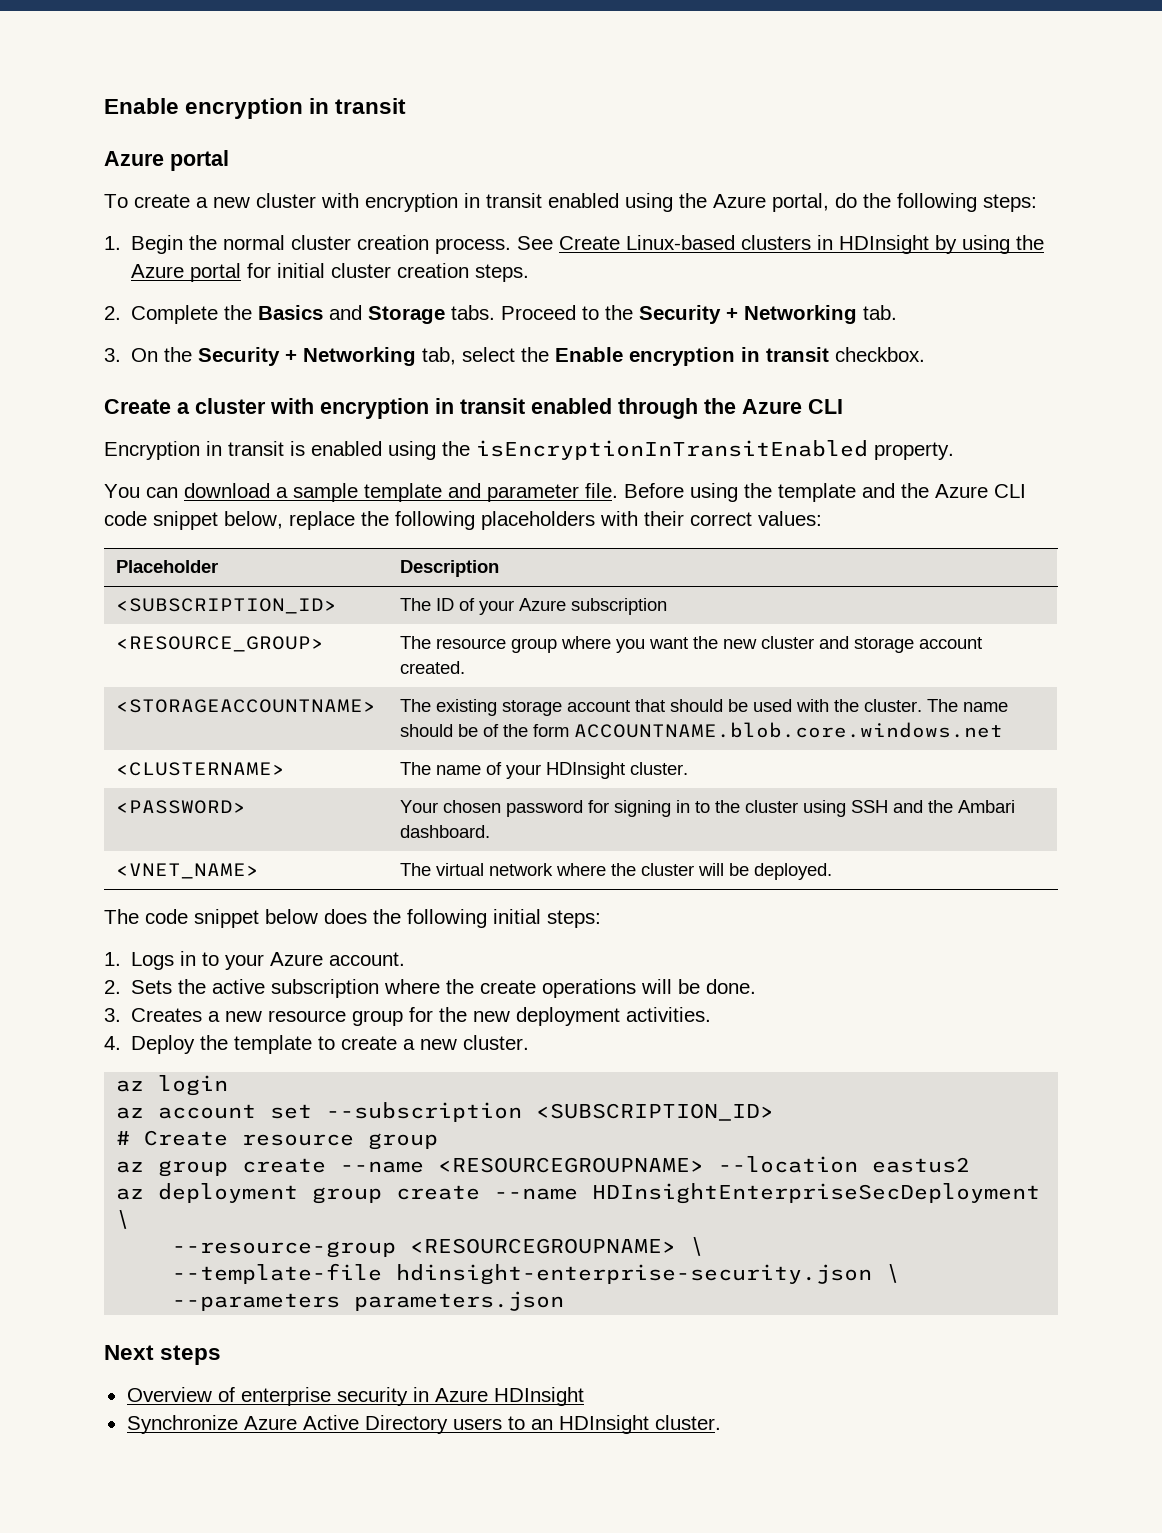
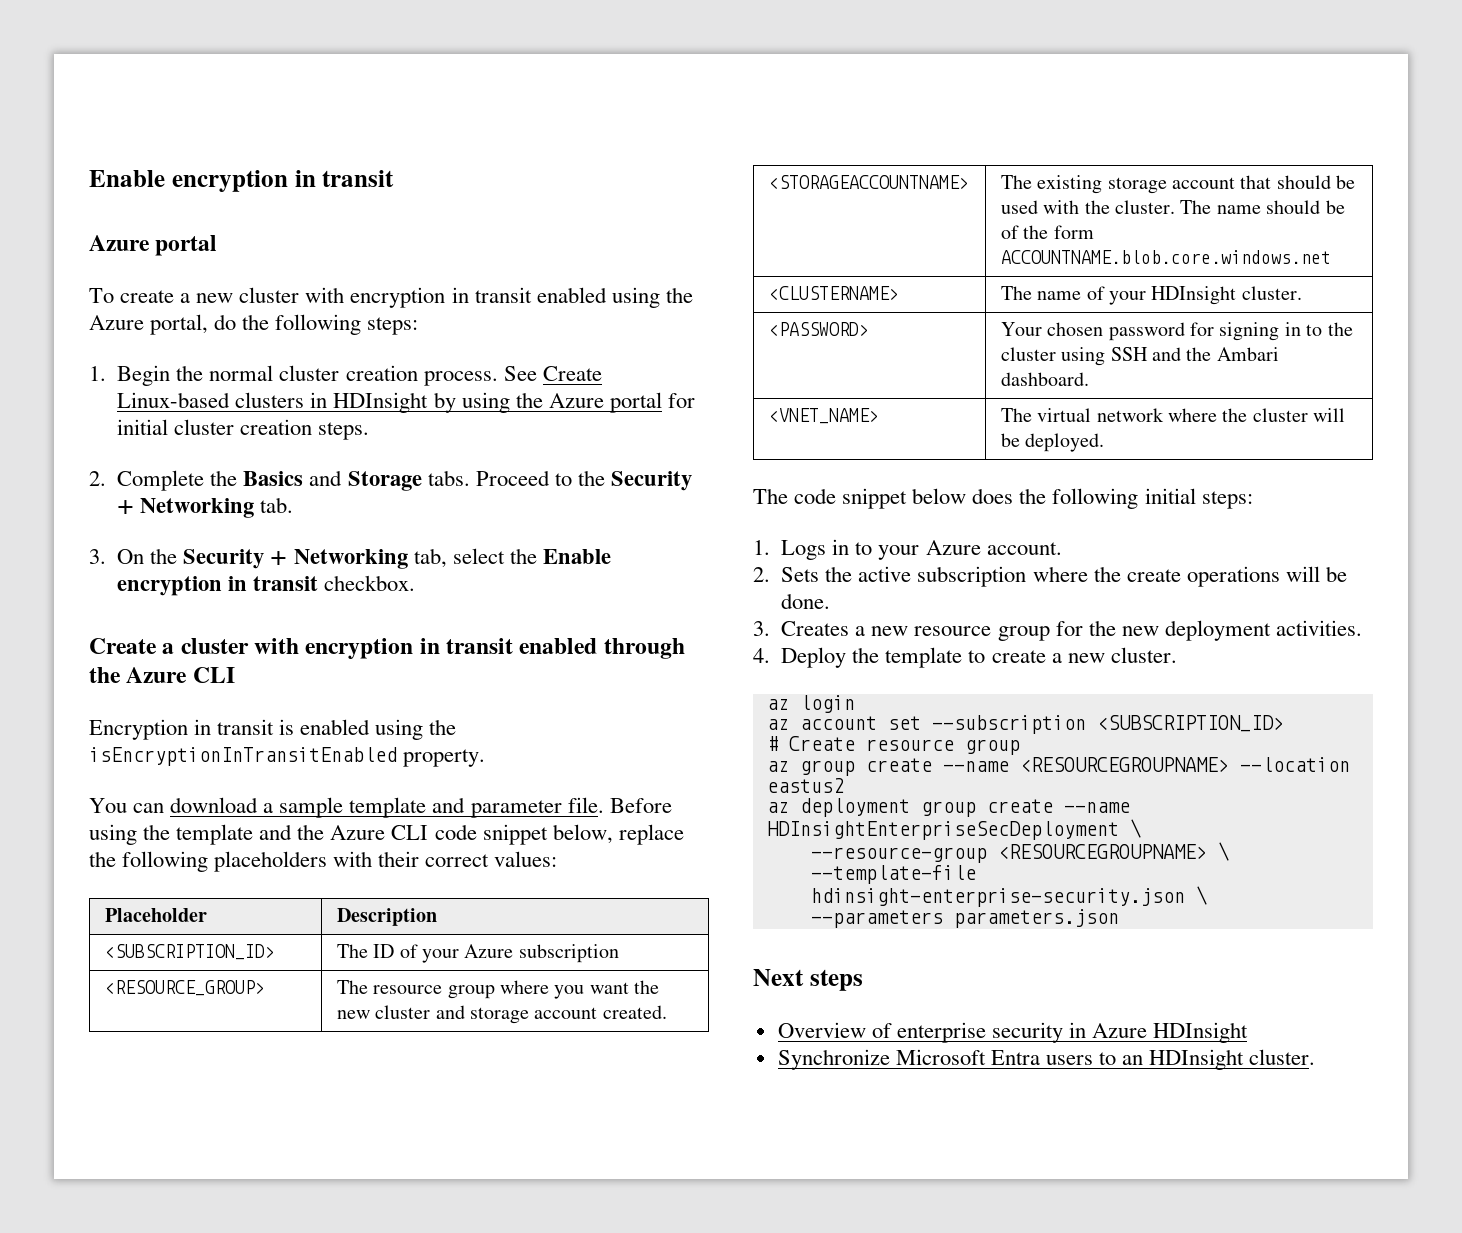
- Synchronize Azure Active Directory users to an HDInsight cluster.
+ Synchronize Microsoft Entra users to an HDInsight cluster.

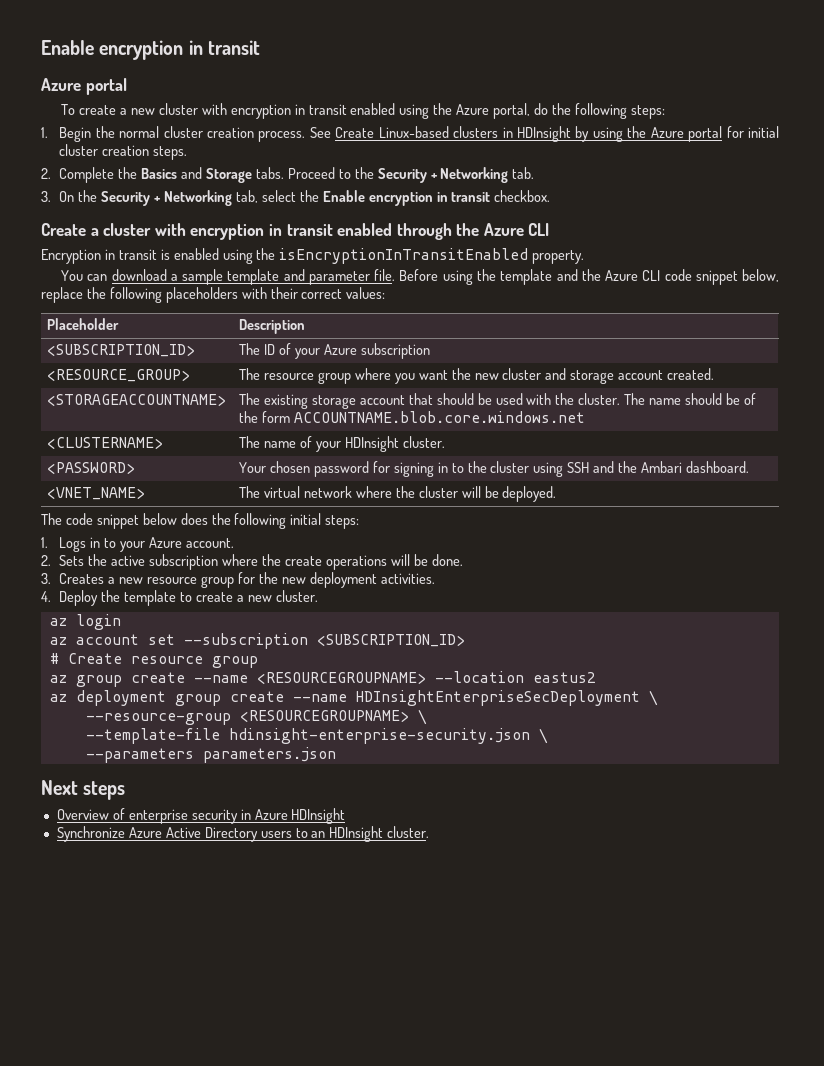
- Synchronize Microsoft Entra users to an HDInsight cluster.
+ Synchronize Azure Active Directory users to an HDInsight cluster.

